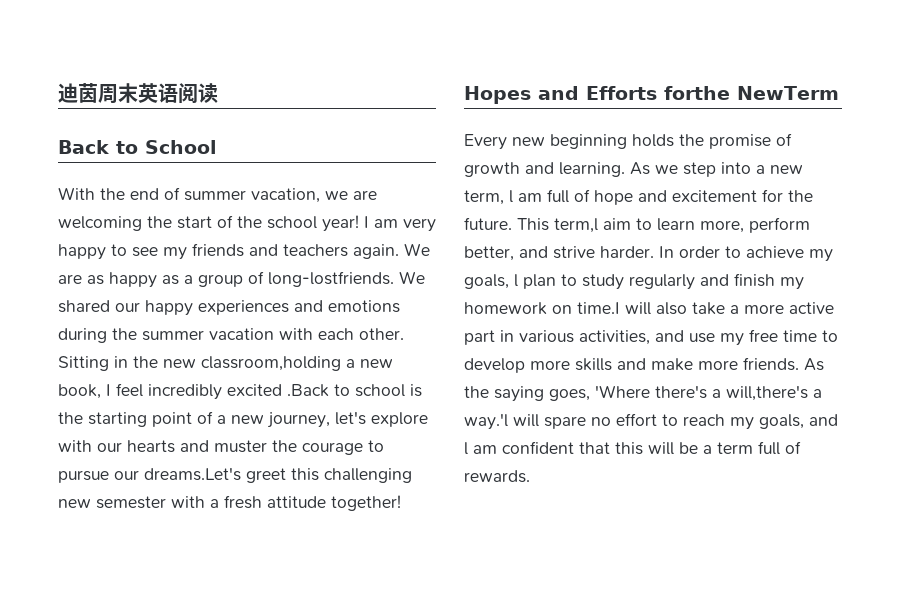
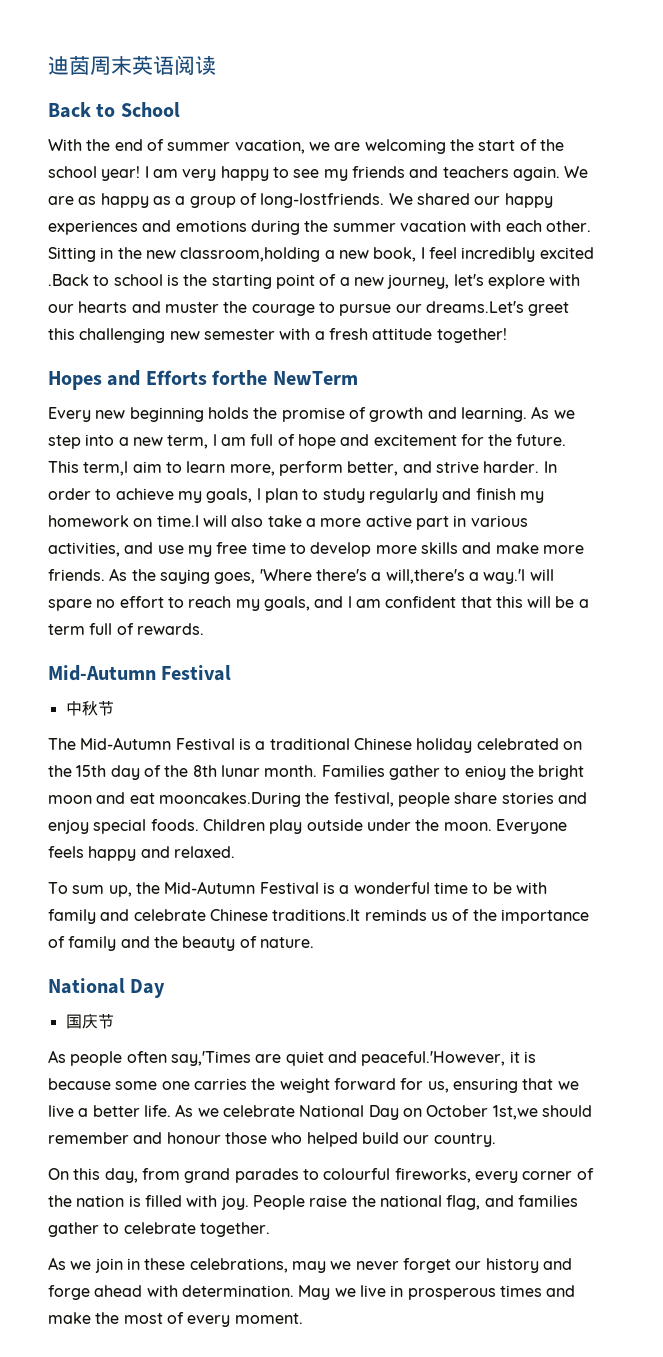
  As the saying goes, 'Where there's a will,there's a way.'l will spare no effort to reach my goals, and l am confident that this will be a term full of rewards.
+ Mid-Autumn Festival
+ 中秋节
+ The Mid-Autumn Festival is a traditional Chinese holiday celebrated on the 15th day of the 8th lunar month. Families gather to enioy the bright moon and eat mooncakes.During the festival, people share stories and enjoy special foods. Children play outside under the moon. Everyone feels happy and relaxed.
+ To sum up, the Mid-Autumn Festival is a wonderful time to be with family and celebrate Chinese traditions.It reminds us of the importance of family and the beauty of nature.
+ National Day
+ 国庆节
+ As people often say,'Times are quiet and peaceful.'However, it is because some one carries the weight forward for us, ensuring that we live a better life. As we celebrate National Day on October 1st,we should remember and honour those who helped build our country.
+ On this day, from grand parades to colourful fireworks, every corner of the nation is filled with joy. People raise the national flag, and families gather to celebrate together.
+ As we join in these celebrations, may we never forget our history and forge ahead with determination. May we live in prosperous times and make the most of every moment.

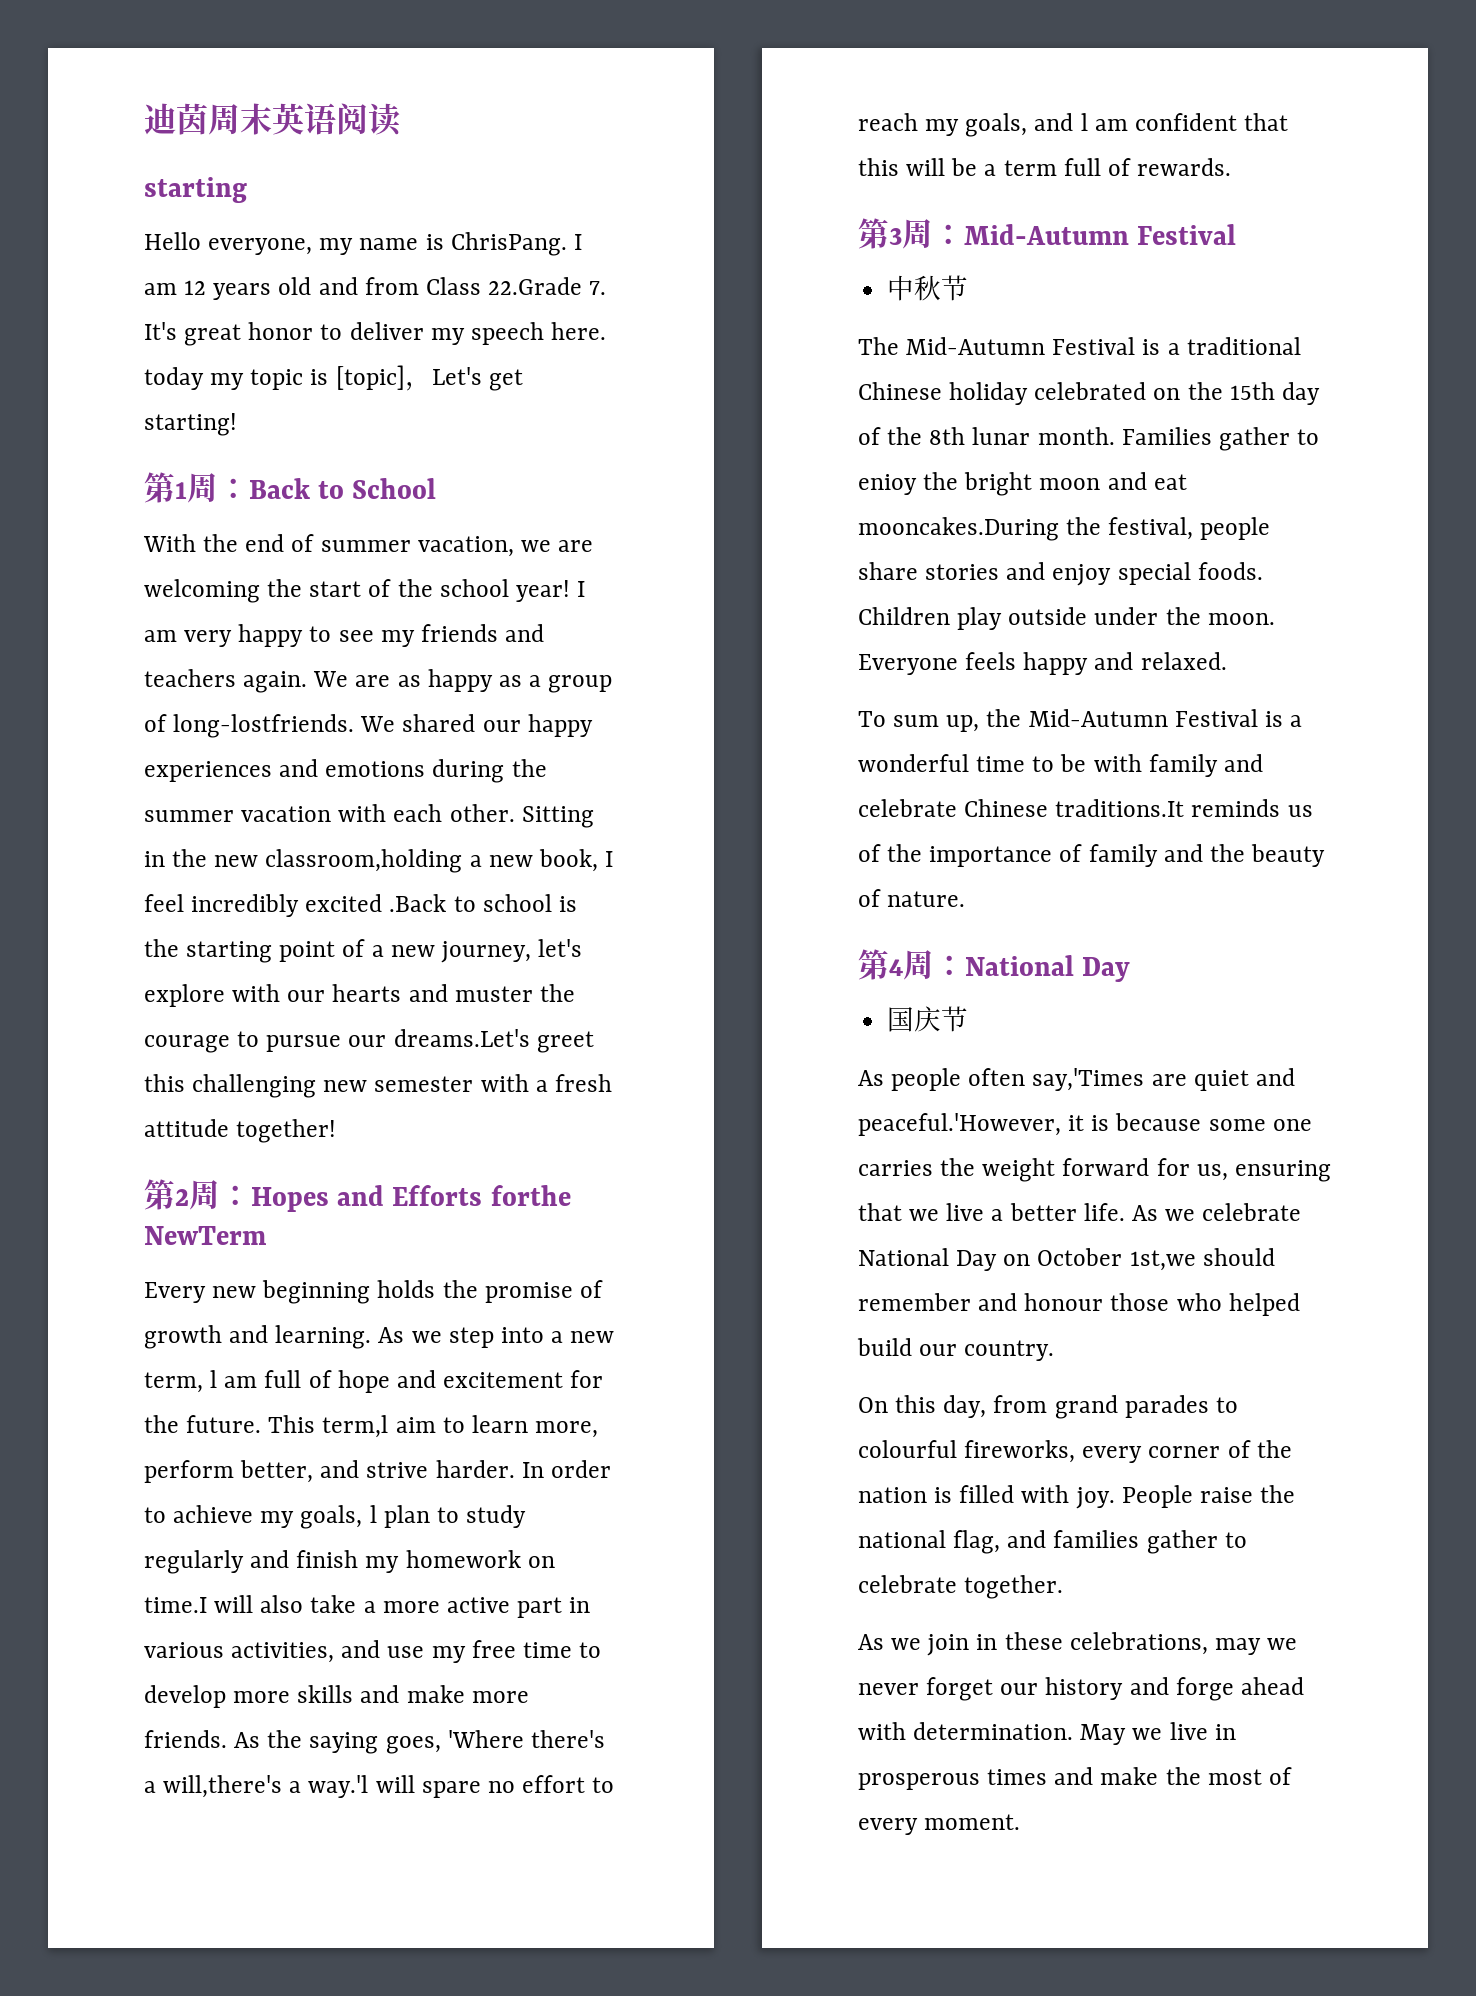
  迪茵周末英语阅读
- Back to School
+ starting
+ Hello everyone, my name is ChrisPang. I am 12 years old and from Class 22.Grade 7. It's great honor to deliver my speech here. today my topic is [topic]，Let's get starting!
+ 第1周：Back to School
- Hopes and Efforts forthe NewTerm
+ 第2周：Hopes and Efforts forthe NewTerm
  As the saying goes, 'Where there's a will,there's a way.'l will spare no effort to reach my goals, and l am confident that this will be a term full of rewards.
- Mid-Autumn Festival
+ 第3周：Mid-Autumn Festival
  To sum up, the Mid-Autumn Festival is a wonderful time to be with family and celebrate Chinese traditions.It reminds us of the importance of family and the beauty of nature.
- National Day
+ 第4周：National Day

